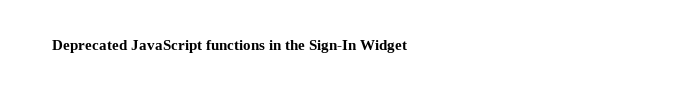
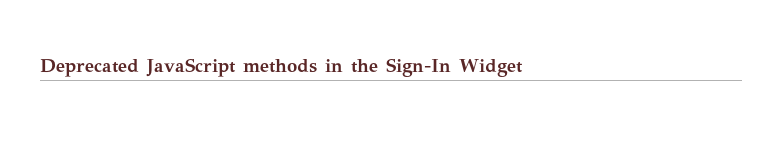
- Deprecated JavaScript functions in the Sign-In Widget
+ Deprecated JavaScript methods in the Sign-In Widget

